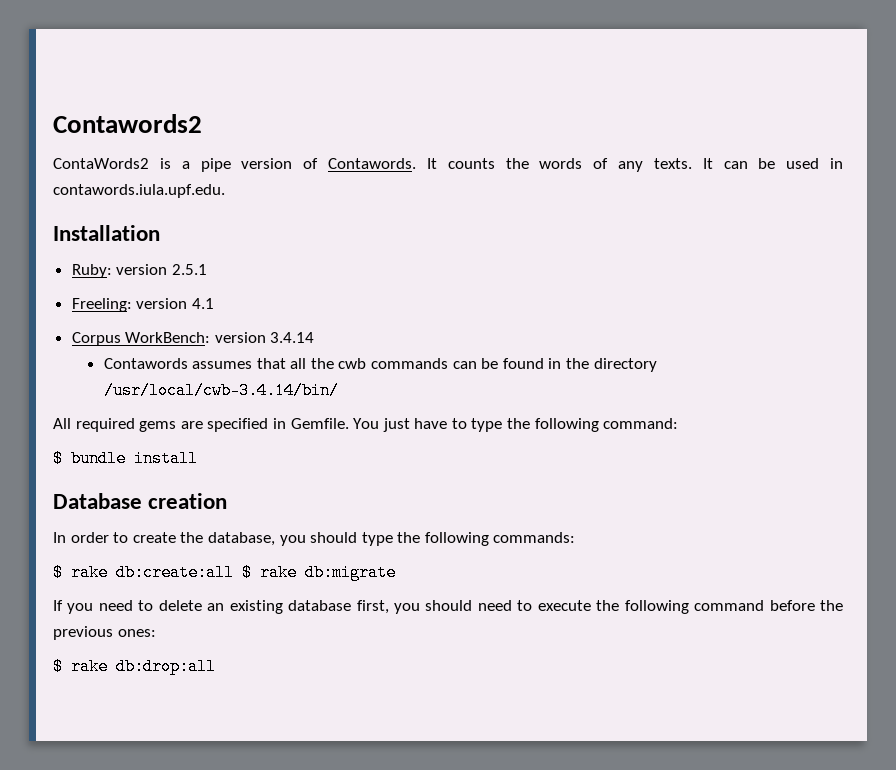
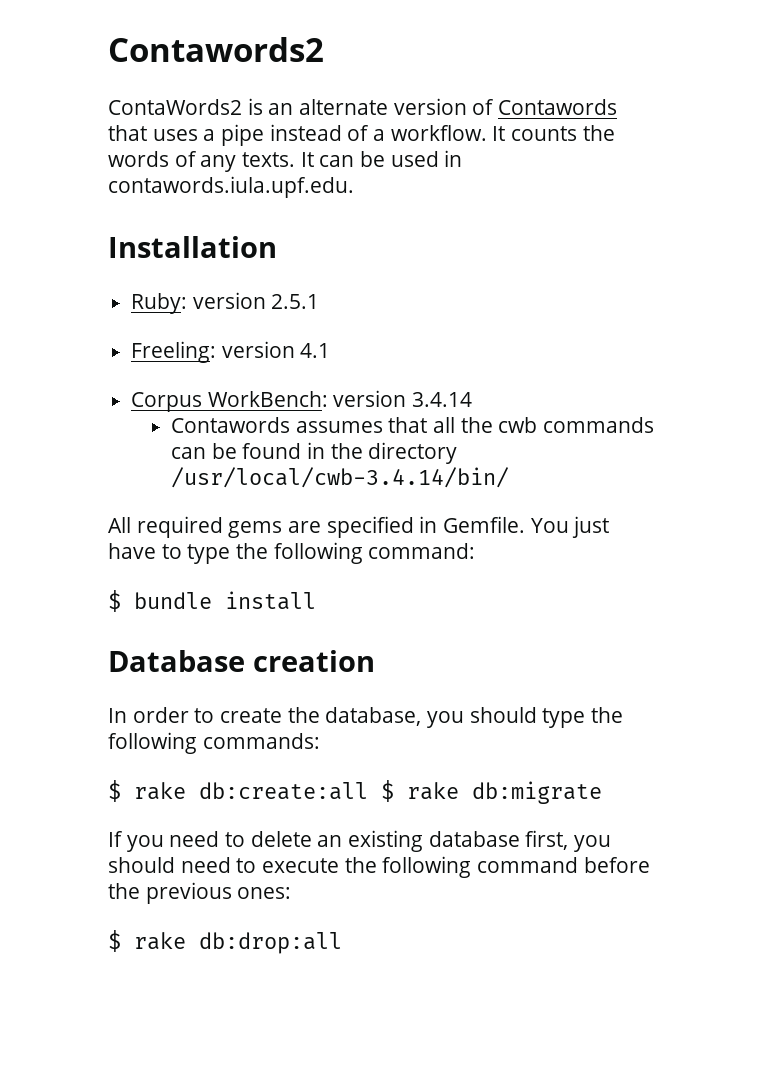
- ContaWords2 is a pipe version of Contawords.
+ ContaWords2 is an alternate version of Contawords that uses a pipe instead of a workflow.

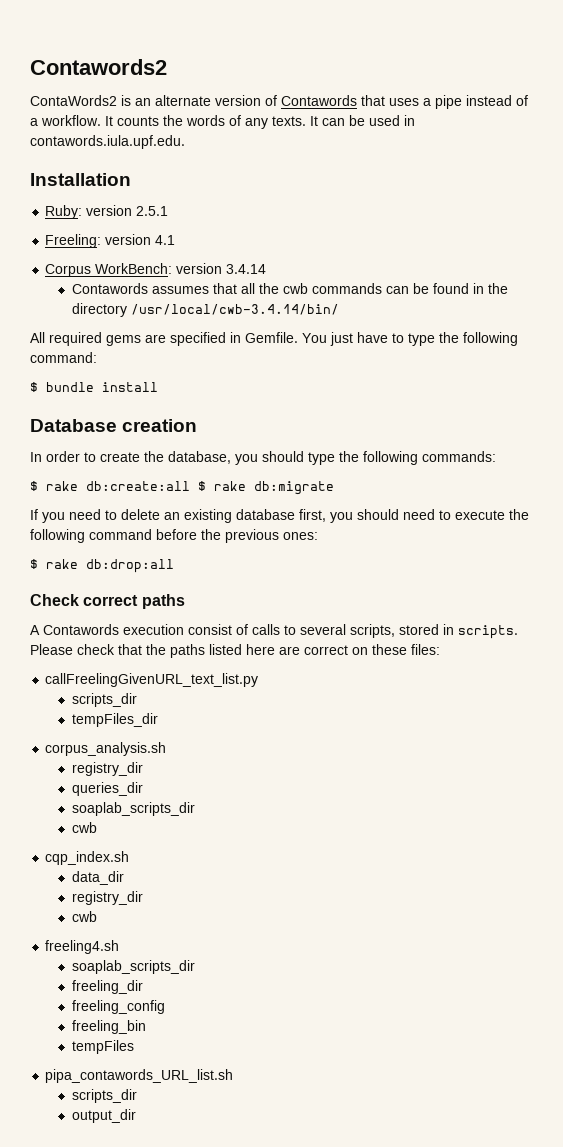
+ Check correct paths
+ A Contawords execution consist of calls to several scripts, stored in scripts. Please check that the paths listed here are correct on these files:
+ callFreelingGivenURL_text_list.py
+ scripts_dir
+ tempFiles_dir
+ corpus_analysis.sh
+ registry_dir
+ queries_dir
+ soaplab_scripts_dir
+ cwb
+ cqp_index.sh
+ data_dir
+ registry_dir
+ cwb
+ freeling4.sh
+ soaplab_scripts_dir
+ freeling_dir
+ freeling_config
+ freeling_bin
+ tempFiles
+ pipa_contawords_URL_list.sh
+ scripts_dir
+ output_dir

